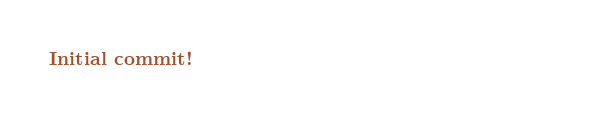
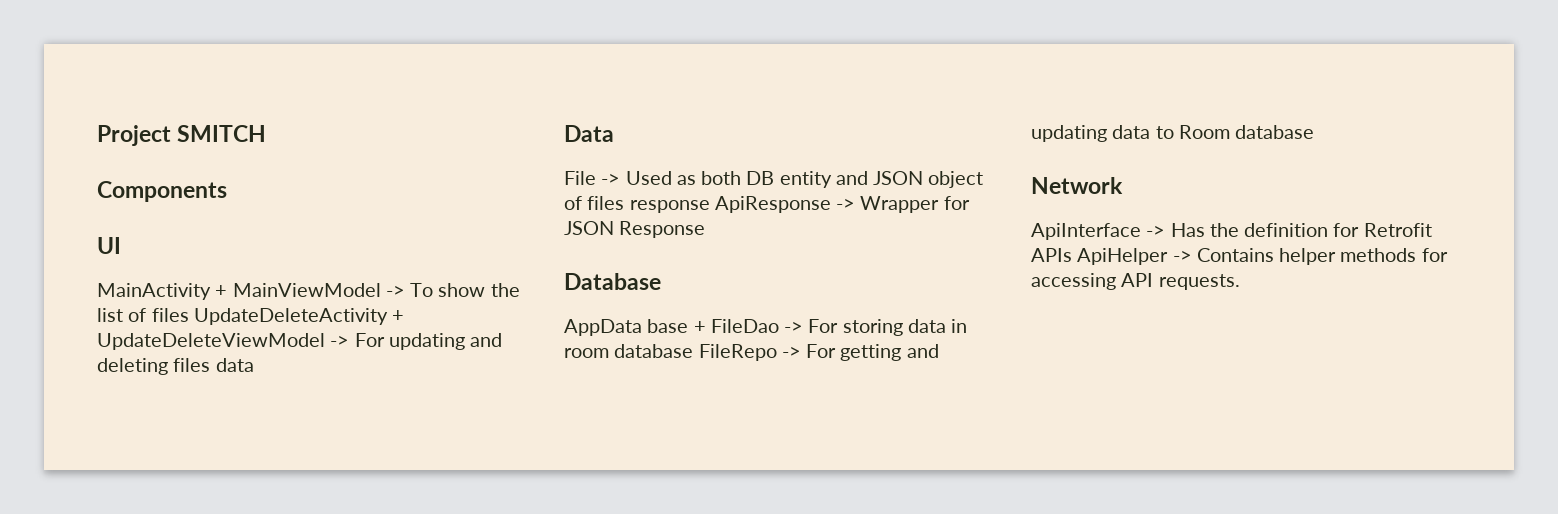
- Initial commit!
+ Project SMITCH
+ Components
+ UI
+ MainActivity + MainViewModel -> To show the list of files UpdateDeleteActivity + UpdateDeleteViewModel -> For updating and deleting files data
+ Data
+ File -> Used as both DB entity and JSON object of files response ApiResponse -> Wrapper for JSON Response
+ Database
+ AppData base + FileDao -> For storing data in room database FileRepo -> For getting and updating data to Room database
+ Network
+ ApiInterface -> Has the definition for Retrofit APIs ApiHelper -> Contains helper methods for accessing API requests.

